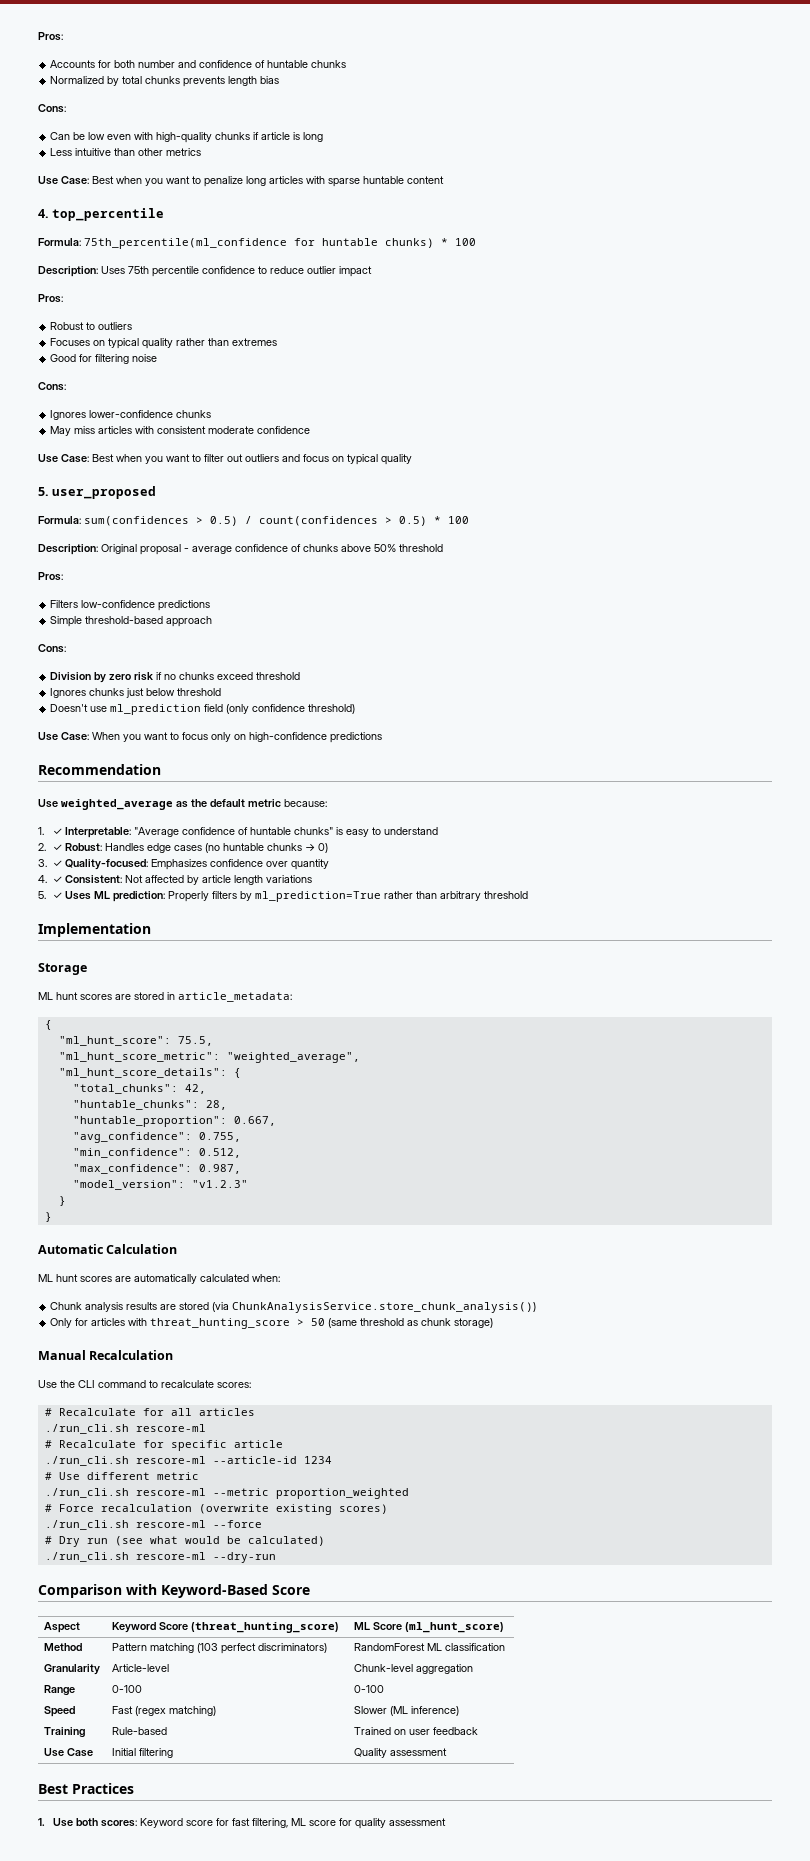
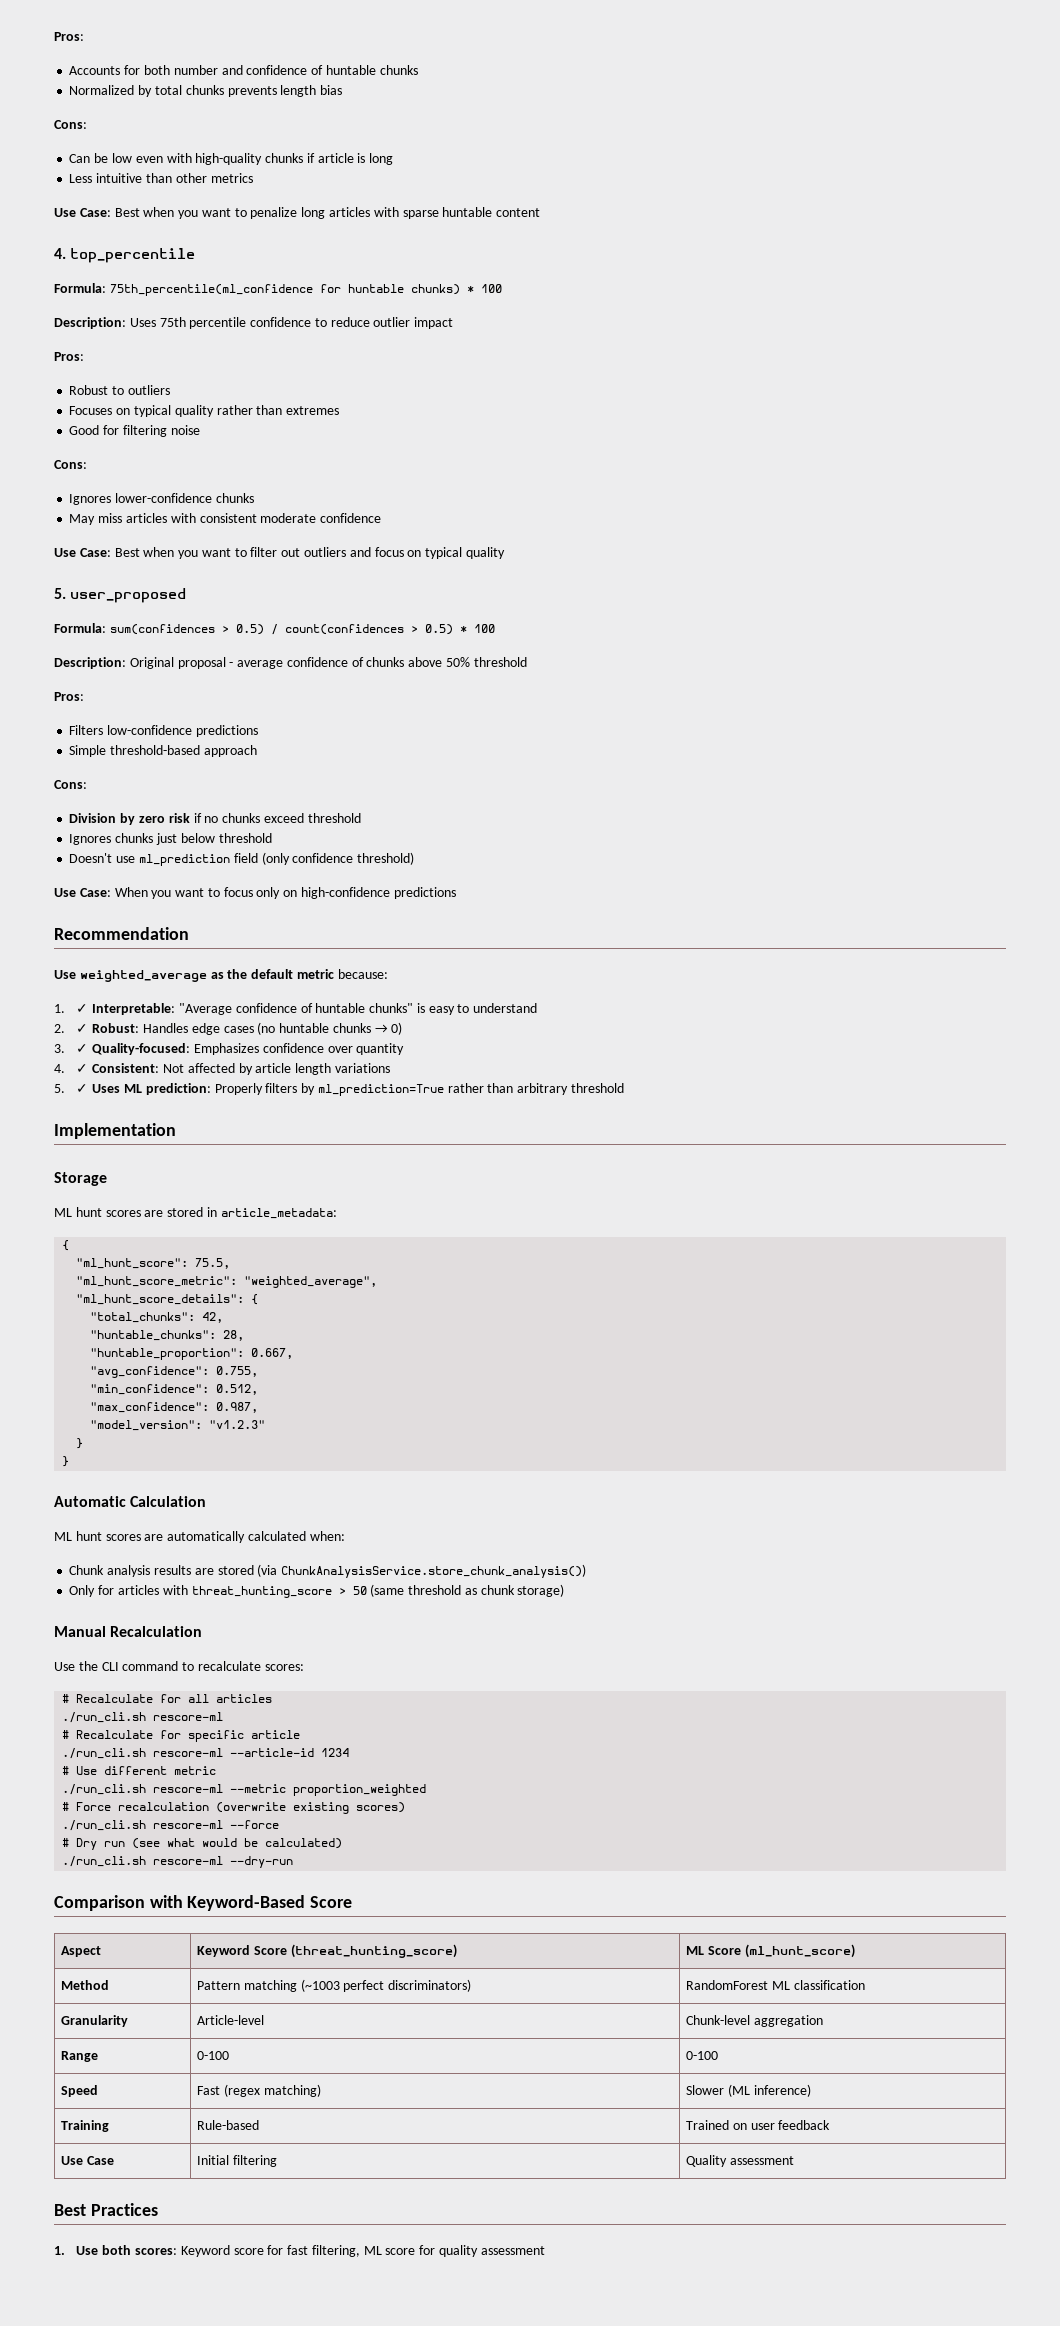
- Method | Pattern matching (103 perfect discriminators) | RandomForest ML classification
+ Method | Pattern matching (~1003 perfect discriminators) | RandomForest ML classification

